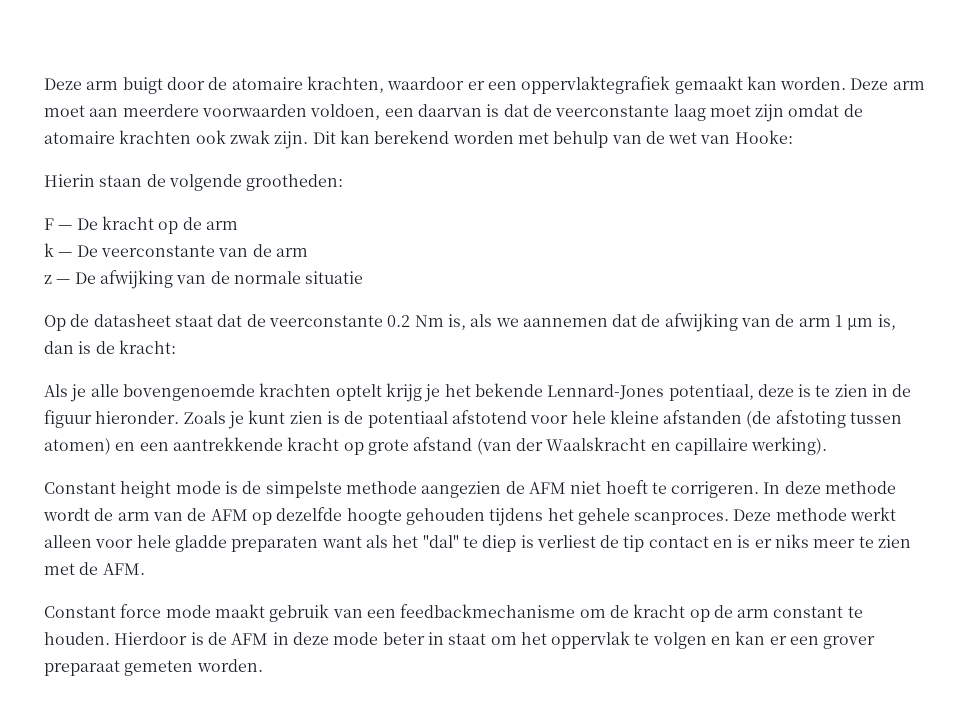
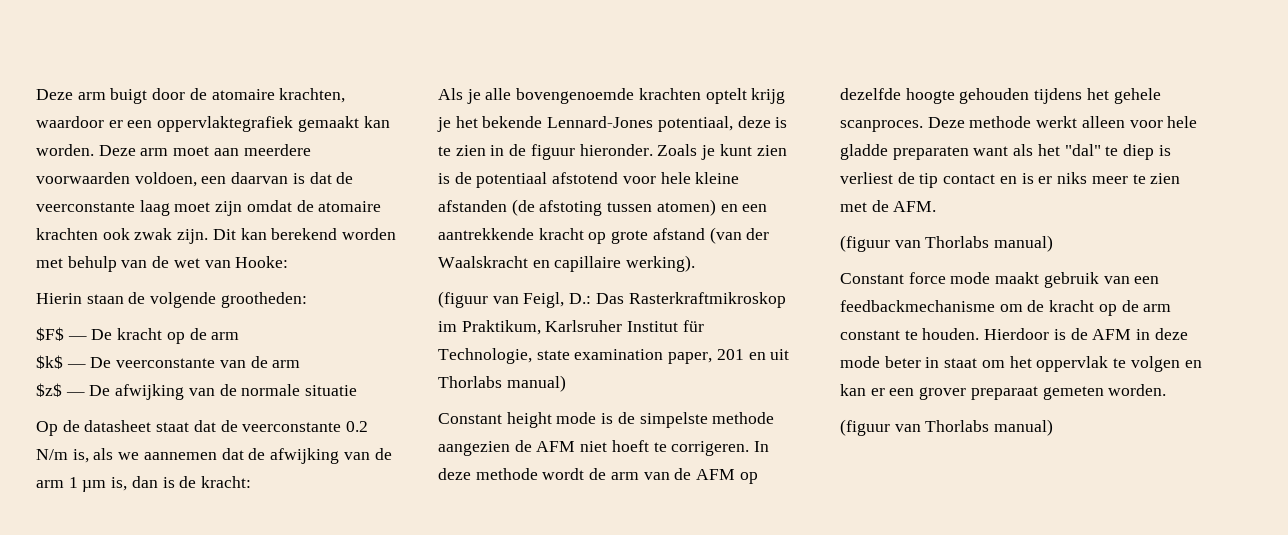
- F — De kracht op de arm
+ $F$ — De kracht op de arm
- k — De veerconstante van de arm
+ $k$ — De veerconstante van de arm
- z — De afwijking van de normale situatie
+ $z$ — De afwijking van de normale situatie
- Op de datasheet staat dat de veerconstante 0.2 Nm is, als we aannemen dat de afwijking van de arm 1 µm is, dan is de kracht:
+ Op de datasheet staat dat de veerconstante 0.2 N/m is, als we aannemen dat de afwijking van de arm 1 µm is, dan is de kracht:
+ (figuur van Feigl, D.: Das Rasterkraftmikroskop im Praktikum, Karlsruher Institut für Technologie, state examination paper, 201 en uit Thorlabs manual)
  Deze methode werkt alleen voor hele gladde preparaten want als het "dal" te diep is verliest de tip contact en is er niks meer te zien met de AFM.
+ (figuur van Thorlabs manual)
  Hierdoor is de AFM in deze mode beter in staat om het oppervlak te volgen en kan er een grover preparaat gemeten worden.
+ (figuur van Thorlabs manual)

